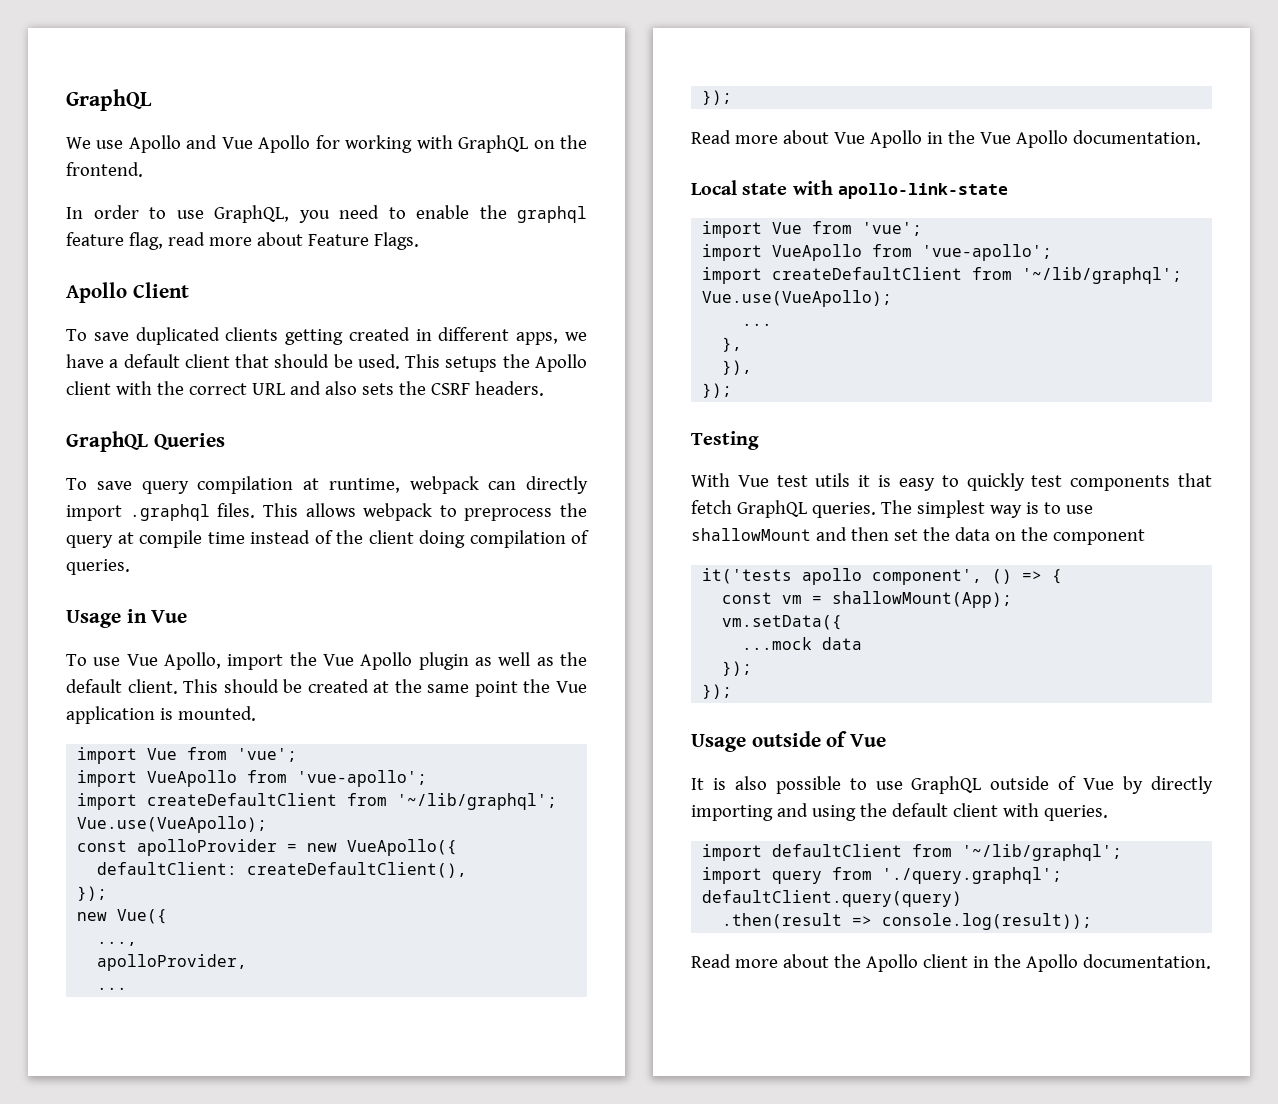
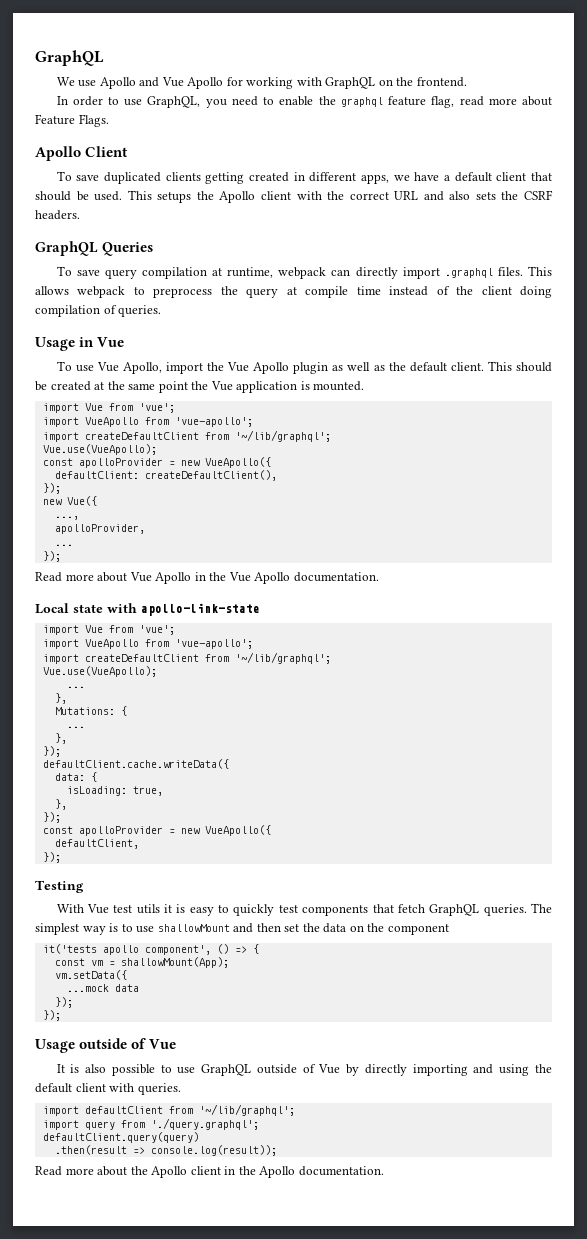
- }),
+ Mutations: {
+ ...
+ },
+ });
+ defaultClient.cache.writeData({
+ data: {
+ isLoading: true,
+ },
+ });
+ const apolloProvider = new VueApollo({
+ defaultClient,

